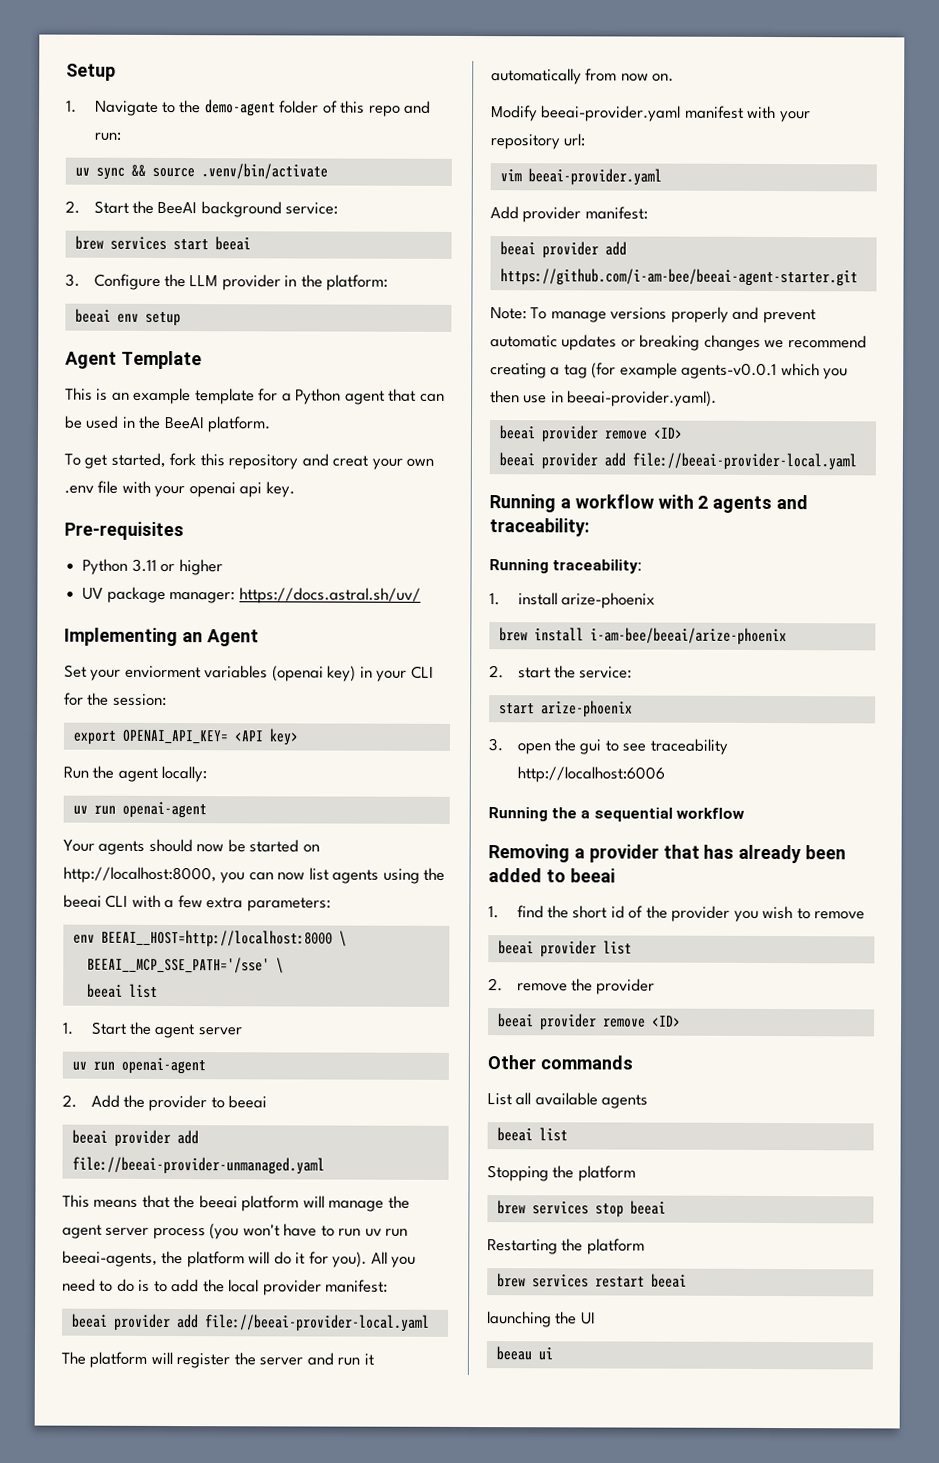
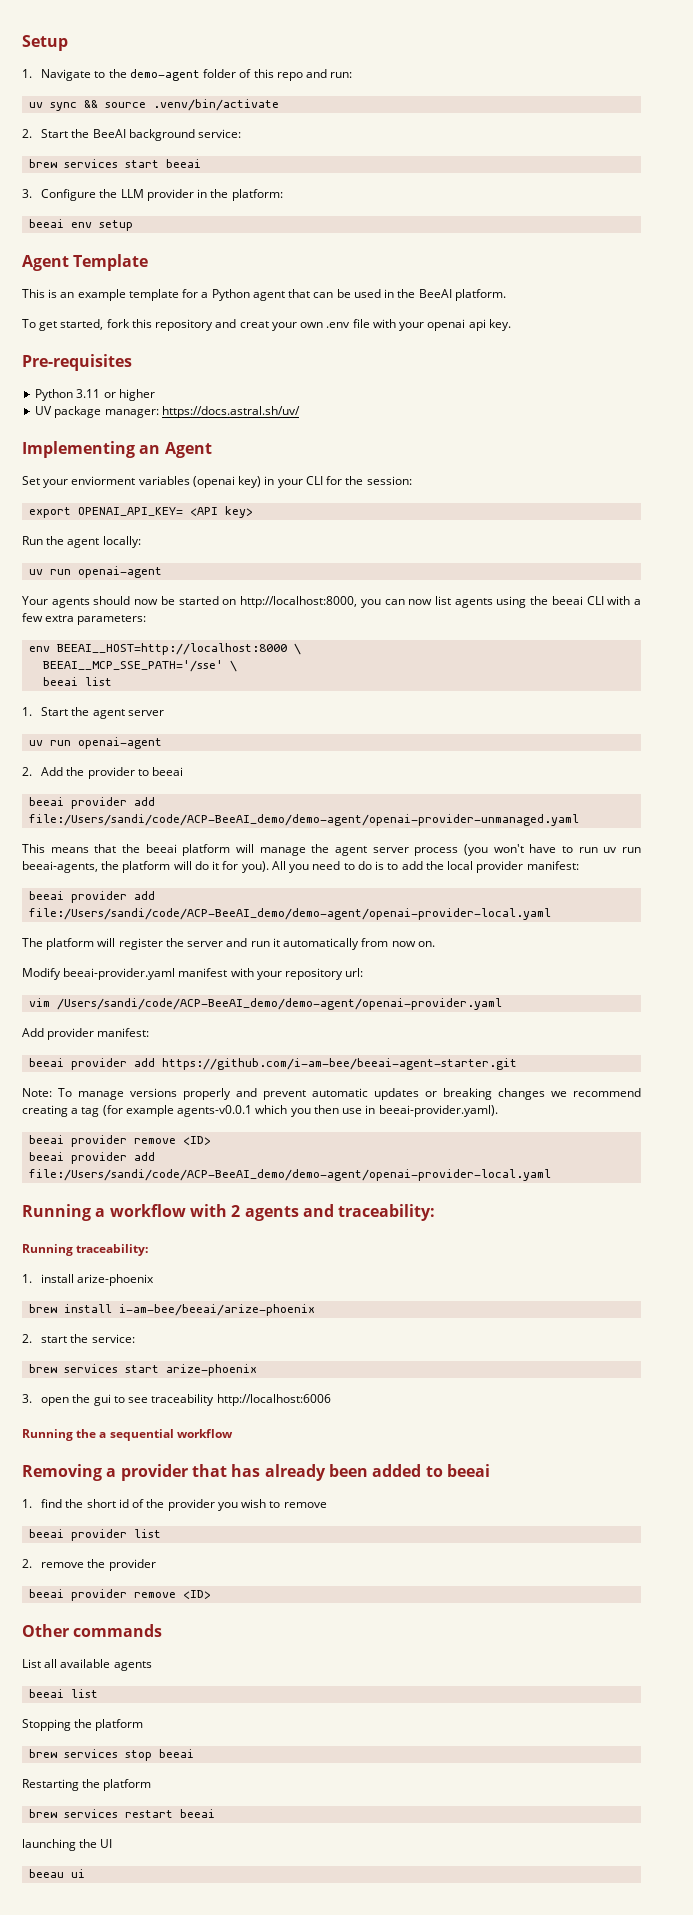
- beeai provider add file://beeai-provider-unmanaged.yaml
+ beeai provider add file:/Users/sandi/code/ACP-BeeAI_demo/demo-agent/openai-provider-unmanaged.yaml
  All you need to do is to add the local provider manifest:
- beeai provider add file://beeai-provider-local.yaml
+ beeai provider add file:/Users/sandi/code/ACP-BeeAI_demo/demo-agent/openai-provider-local.yaml
- vim beeai-provider.yaml
+ vim /Users/sandi/code/ACP-BeeAI_demo/demo-agent/openai-provider.yaml
  Note: To manage versions properly and prevent automatic updates or breaking changes we recommend creating a tag (for example agents-v0.0.1 which you then use in beeai-provider.yaml).
  beeai provider remove <ID>
- beeai provider add file://beeai-provider-local.yaml
+ beeai provider add file:/Users/sandi/code/ACP-BeeAI_demo/demo-agent/openai-provider-local.yaml
- start arize-phoenix
+ brew services start arize-phoenix

